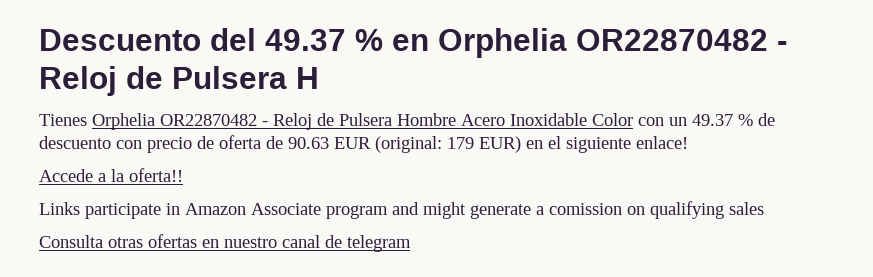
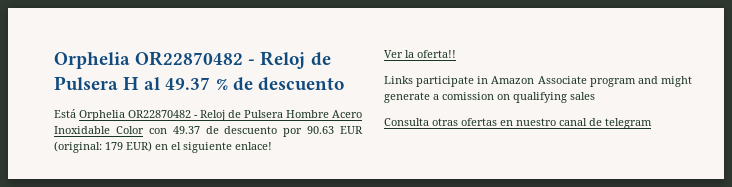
- Descuento del 49.37 % en Orphelia OR22870482 - Reloj de Pulsera H
- Tienes Orphelia OR22870482 - Reloj de Pulsera Hombre Acero Inoxidable Color con un 49.37 % de descuento con precio de oferta de 90.63 EUR (original: 179 EUR) en el siguiente enlace!
+ Orphelia OR22870482 - Reloj de Pulsera H al 49.37 % de descuento
+ Está Orphelia OR22870482 - Reloj de Pulsera Hombre Acero Inoxidable Color con 49.37 de descuento por 90.63 EUR (original: 179 EUR) en el siguiente enlace!
- Accede a la oferta!!
+ Ver la oferta!!

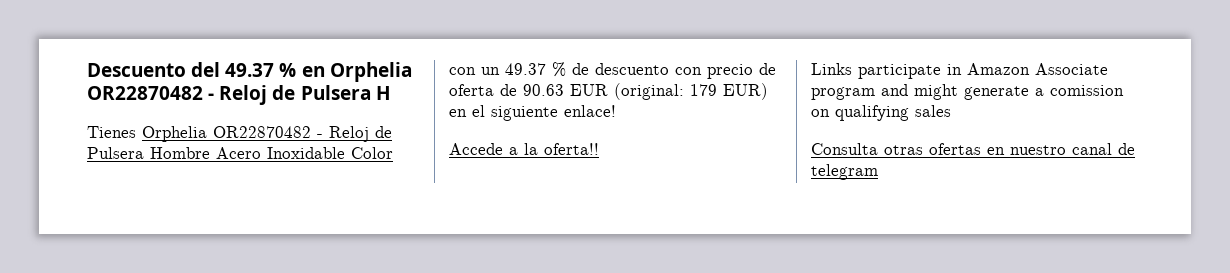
- Orphelia OR22870482 - Reloj de Pulsera H al 49.37 % de descuento
- Está Orphelia OR22870482 - Reloj de Pulsera Hombre Acero Inoxidable Color con 49.37 de descuento por 90.63 EUR (original: 179 EUR) en el siguiente enlace!
+ Descuento del 49.37 % en Orphelia OR22870482 - Reloj de Pulsera H
+ Tienes Orphelia OR22870482 - Reloj de Pulsera Hombre Acero Inoxidable Color con un 49.37 % de descuento con precio de oferta de 90.63 EUR (original: 179 EUR) en el siguiente enlace!
- Ver la oferta!!
+ Accede a la oferta!!

